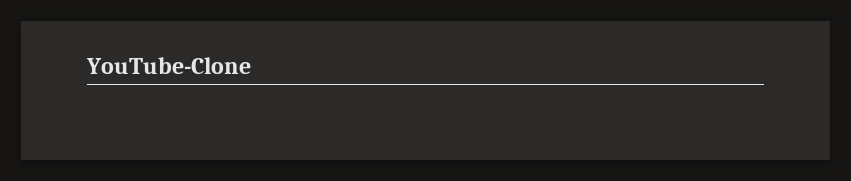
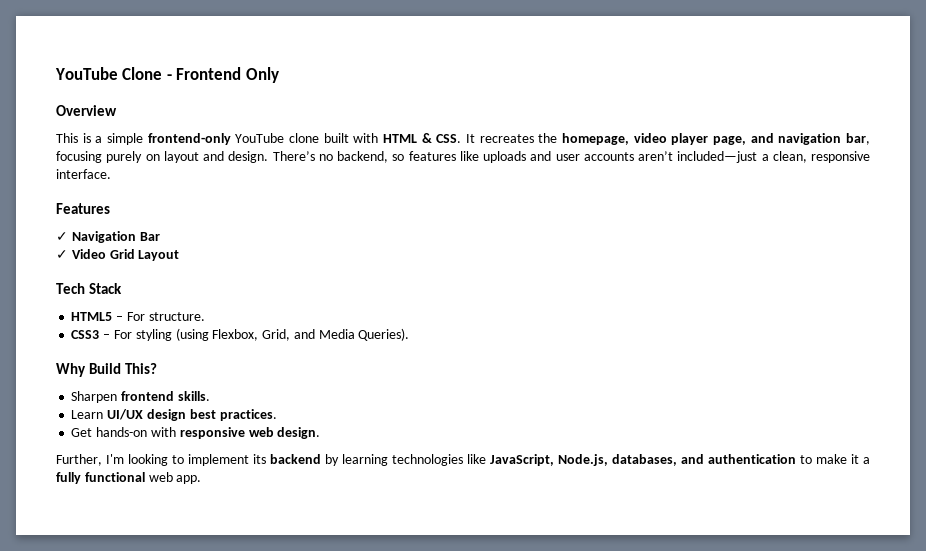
- YouTube-Clone
+ YouTube Clone - Frontend Only
+ Overview
+ This is a simple frontend-only YouTube clone built with HTML & CSS. It recreates the homepage, video player page, and navigation bar, focusing purely on layout and design. There’s no backend, so features like uploads and user accounts aren’t included—just a clean, responsive interface.
+ Features
+ ✓ Navigation Bar
+ ✓ Video Grid Layout
+ Tech Stack
+ HTML5 – For structure.
+ CSS3 – For styling (using Flexbox, Grid, and Media Queries).
+ Why Build This?
+ Sharpen frontend skills.
+ Learn UI/UX design best practices.
+ Get hands-on with responsive web design.
+ Further, I'm looking to implement its backend by learning technologies like JavaScript, Node.js, databases, and authentication to make it a fully functional web app.

